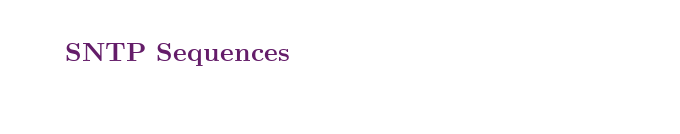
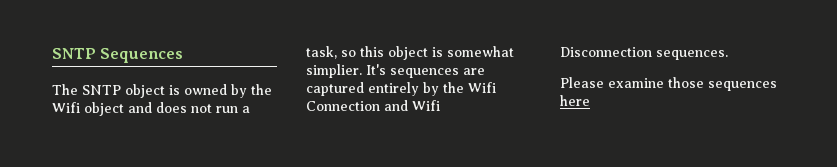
+ The SNTP object is owned by the Wifi object and does not run a task, so this object is somewhat simplier. It's sequences are captured entirely by the Wifi Connection and Wifi Disconnection sequences.
+ Please examine those sequences here

